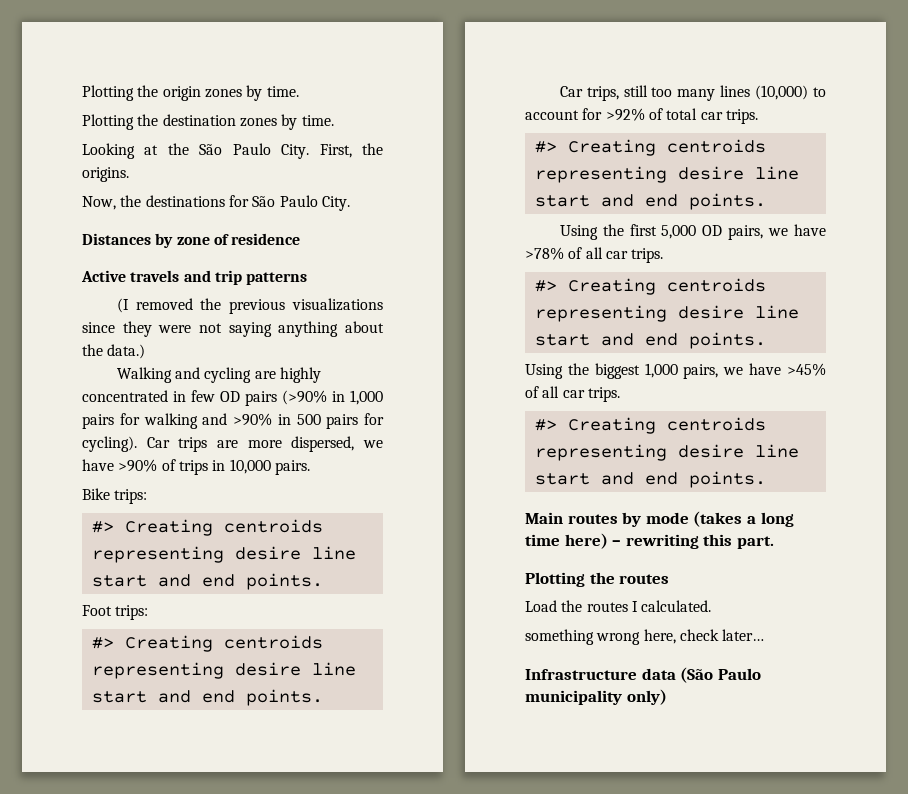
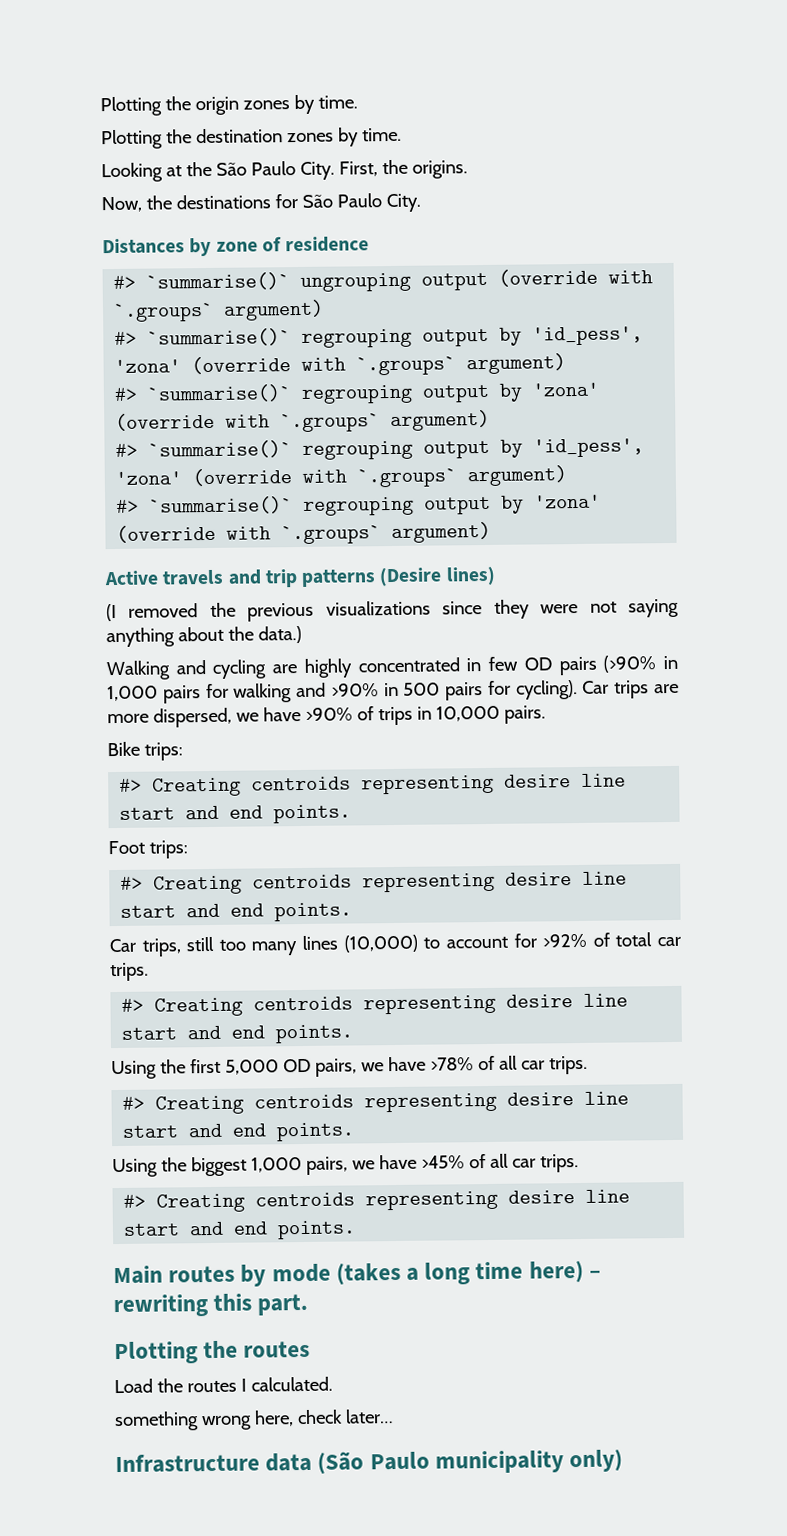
+ #> `summarise()` ungrouping output (override with `.groups` argument)
+ #> `summarise()` regrouping output by 'id_pess', 'zona' (override with `.groups` argument)
+ #> `summarise()` regrouping output by 'zona' (override with `.groups` argument)
+ #> `summarise()` regrouping output by 'id_pess', 'zona' (override with `.groups` argument)
+ #> `summarise()` regrouping output by 'zona' (override with `.groups` argument)
- Active travels and trip patterns
+ Active travels and trip patterns (Desire lines)

